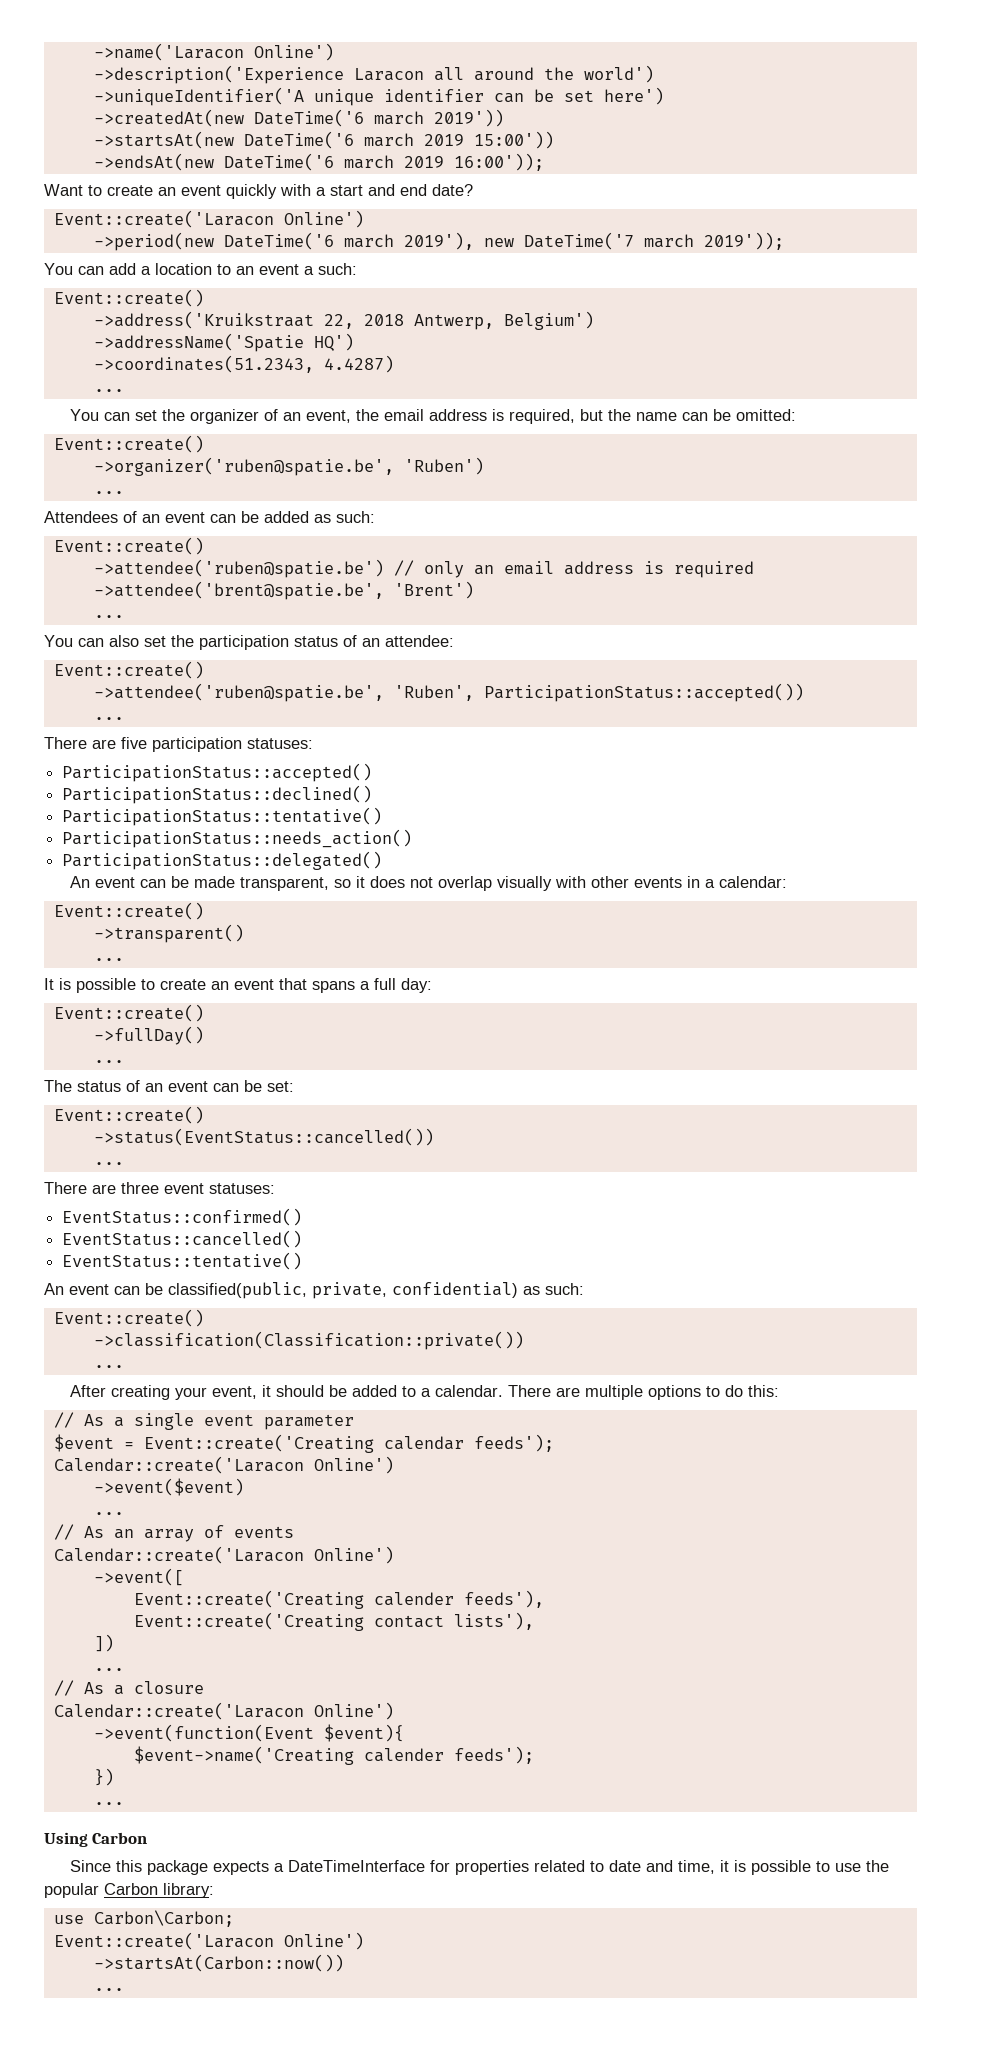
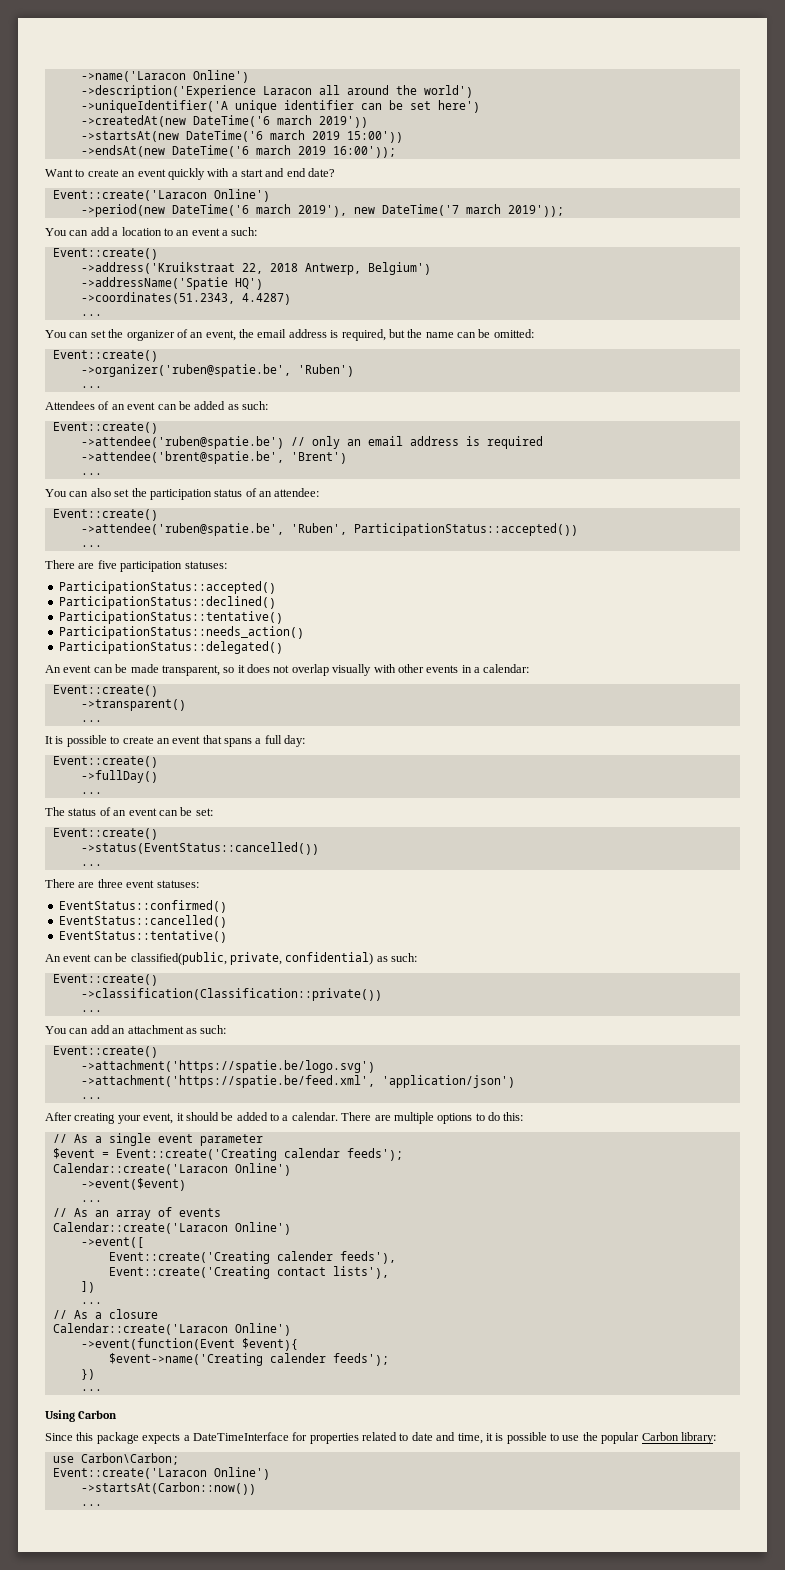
+ You can add an attachment as such:
+ Event::create()
+ ->attachment('https://spatie.be/logo.svg')
+ ->attachment('https://spatie.be/feed.xml', 'application/json')
+ ...

